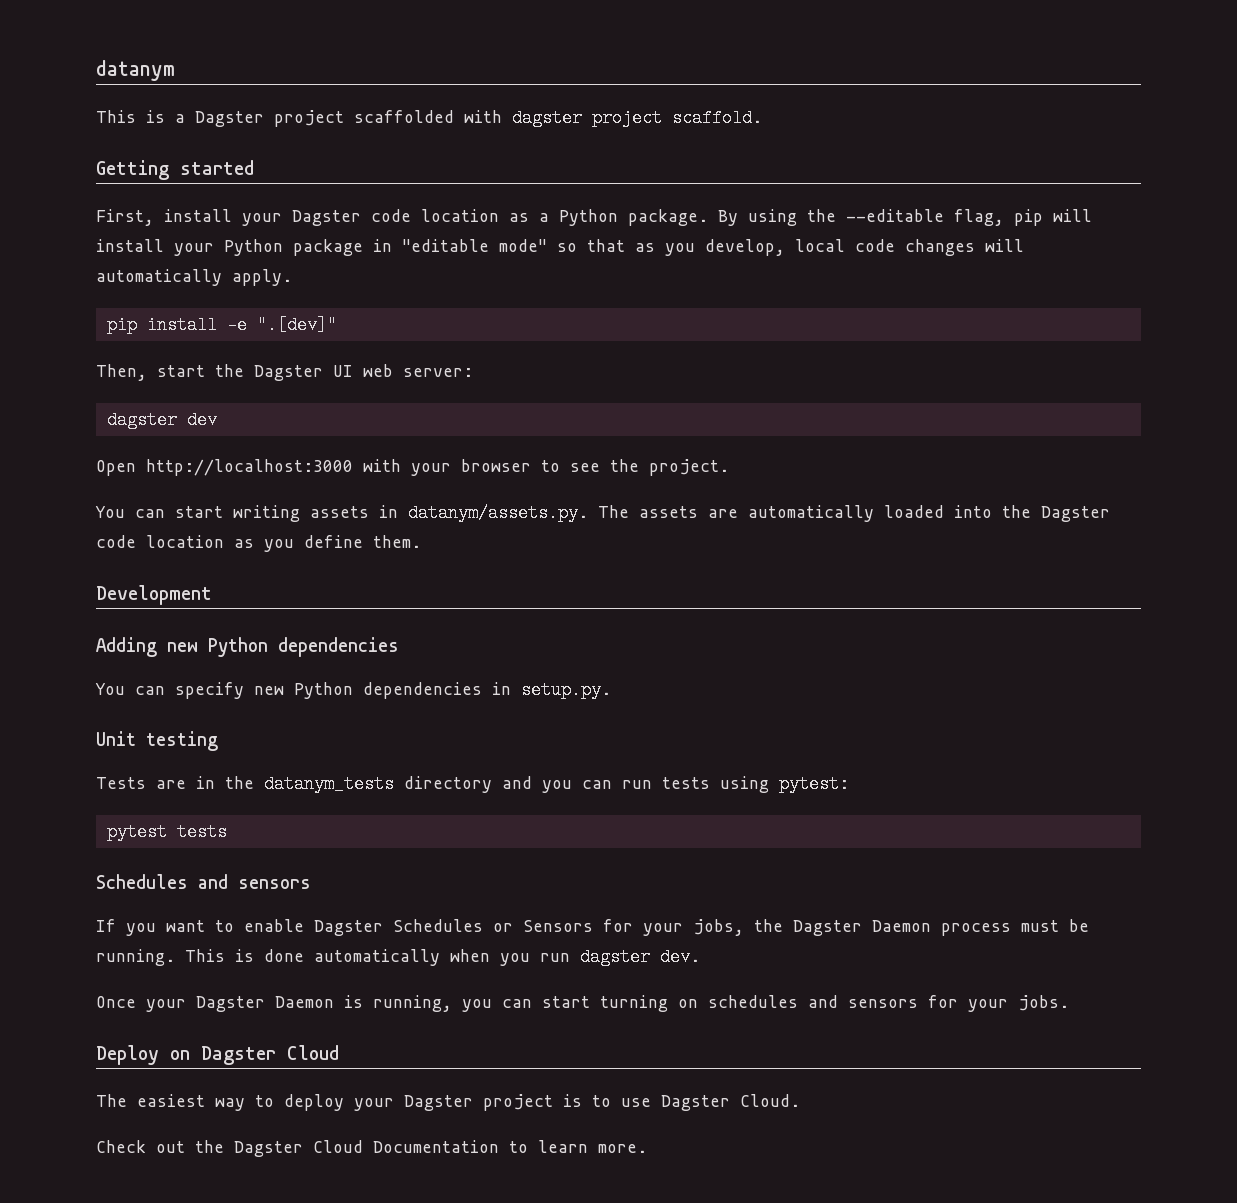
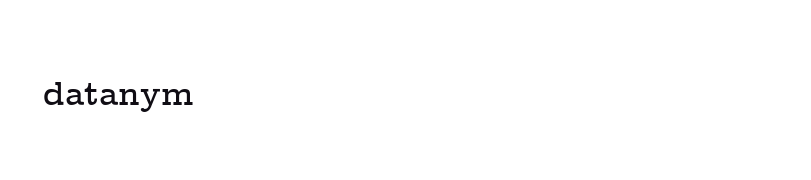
- This is a Dagster project scaffolded with dagster project scaffold.
- Getting started
- First, install your Dagster code location as a Python package. By using the --editable flag, pip will install your Python package in "editable mode" so that as you develop, local code changes will automatically apply.
- pip install -e ".[dev]"
- Then, start the Dagster UI web server:
- dagster dev
- Open http://localhost:3000 with your browser to see the project.
- You can start writing assets in datanym/assets.py. The assets are automatically loaded into the Dagster code location as you define them.
- Development
- Adding new Python dependencies
- You can specify new Python dependencies in setup.py.
- Unit testing
- Tests are in the datanym_tests directory and you can run tests using pytest:
- pytest tests
- Schedules and sensors
- If you want to enable Dagster Schedules or Sensors for your jobs, the Dagster Daemon process must be running. This is done automatically when you run dagster dev.
- Once your Dagster Daemon is running, you can start turning on schedules and sensors for your jobs.
- Deploy on Dagster Cloud
- The easiest way to deploy your Dagster project is to use Dagster Cloud.
- Check out the Dagster Cloud Documentation to learn more.

